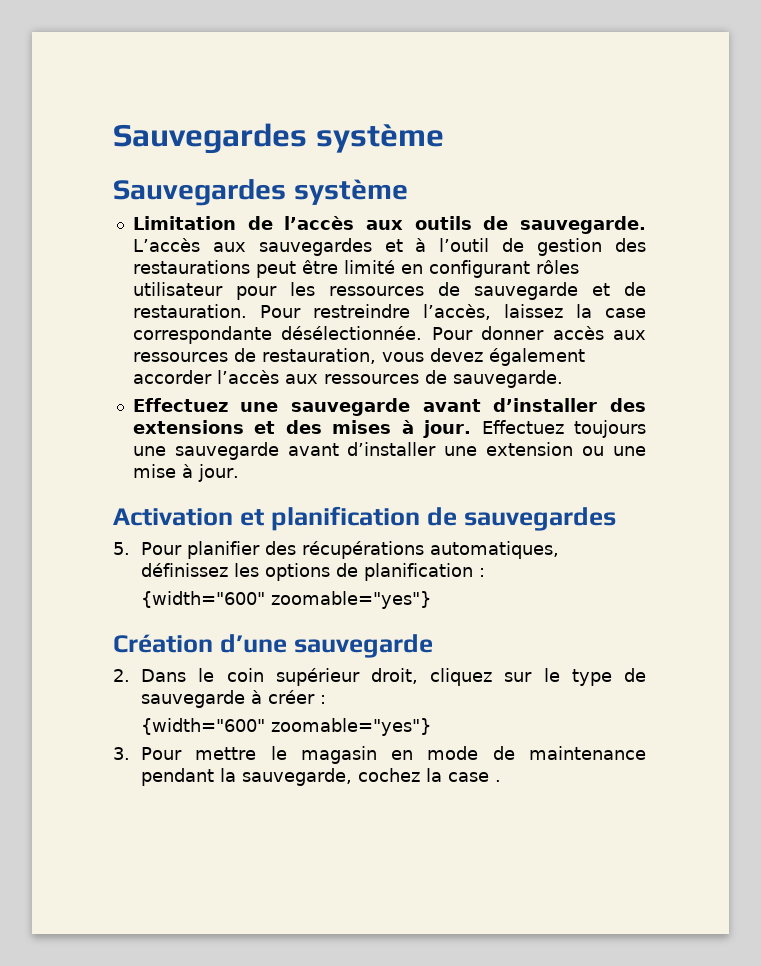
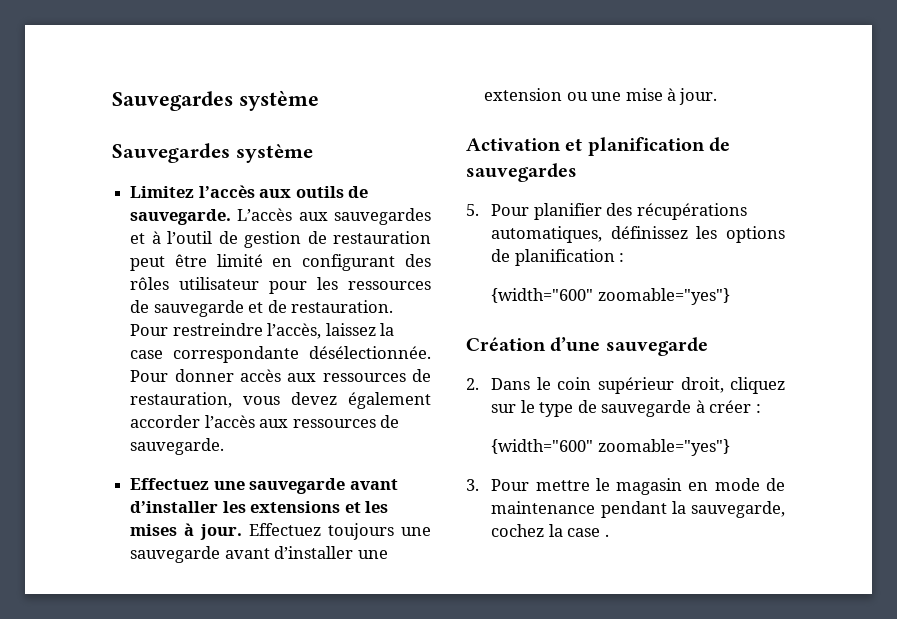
- Limitation de l’accès aux outils de sauvegarde.
+ Limitez l’accès aux outils de sauvegarde.
- L’accès aux sauvegardes et à l’outil de gestion des restaurations peut être limité en configurant rôles utilisateur pour les ressources de sauvegarde et de restauration.
+ L’accès aux sauvegardes et à l’outil de gestion de restauration peut être limité en configurant des rôles utilisateur pour les ressources de sauvegarde et de restauration.
- Effectuez une sauvegarde avant d’installer des extensions et des mises à jour.
+ Effectuez une sauvegarde avant d’installer les extensions et les mises à jour.

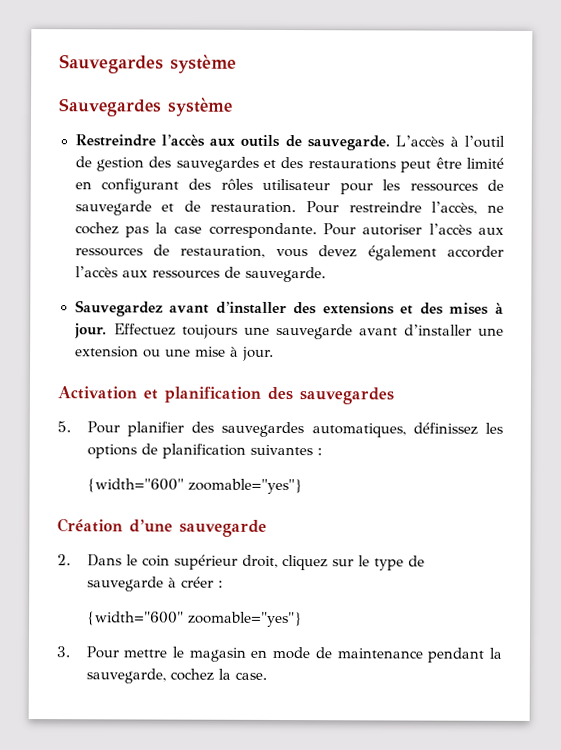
- Limitez l’accès aux outils de sauvegarde.
+ Restreindre l’accès aux outils de sauvegarde.
- L’accès aux sauvegardes et à l’outil de gestion de restauration peut être limité en configurant des rôles utilisateur pour les ressources de sauvegarde et de restauration.
+ L’accès à l’outil de gestion des sauvegardes et des restaurations peut être limité en configurant des rôles utilisateur pour les ressources de sauvegarde et de restauration.
- Pour restreindre l’accès, laissez la case correspondante désélectionnée. Pour donner accès aux ressources de restauration, vous devez également accorder l’accès aux ressources de sauvegarde.
+ Pour restreindre l’accès, ne cochez pas la case correspondante. Pour autoriser l’accès aux ressources de restauration, vous devez également accorder l’accès aux ressources de sauvegarde.
- Effectuez une sauvegarde avant d’installer les extensions et les mises à jour.
+ Sauvegardez avant d’installer des extensions et des mises à jour.
- Activation et planification de sauvegardes
+ Activation et planification des sauvegardes
- 5. Pour planifier des récupérations automatiques, définissez les options de planification :
+ 5. Pour planifier des sauvegardes automatiques, définissez les options de planification suivantes :
- 3. Pour mettre le magasin en mode de maintenance pendant la sauvegarde, cochez la case .
+ 3. Pour mettre le magasin en mode de maintenance pendant la sauvegarde, cochez la case.

